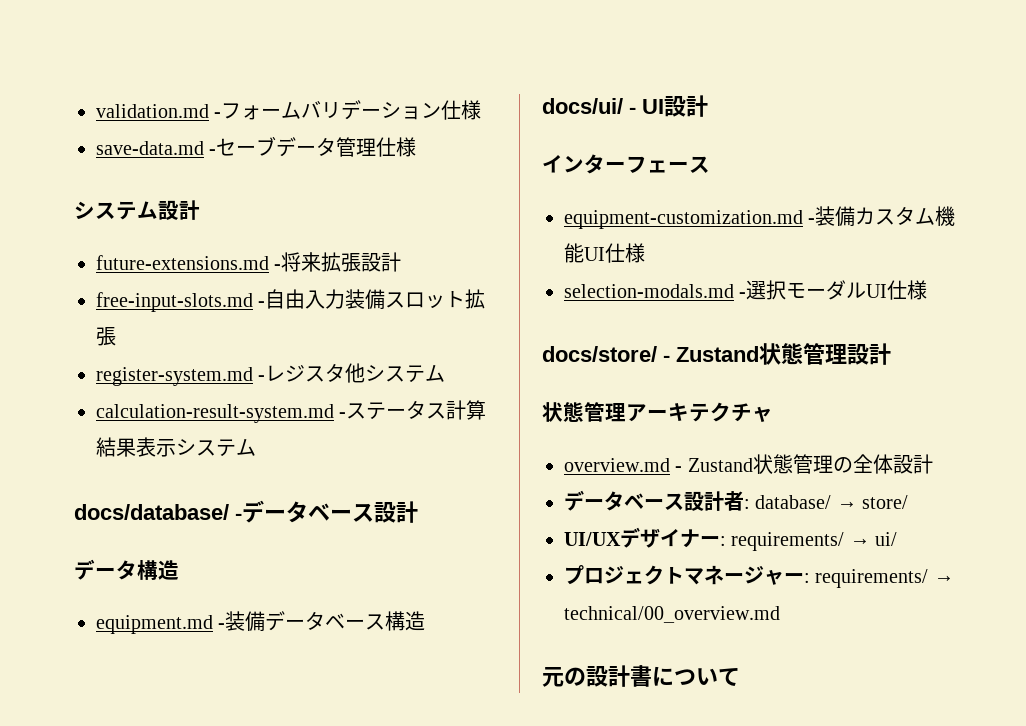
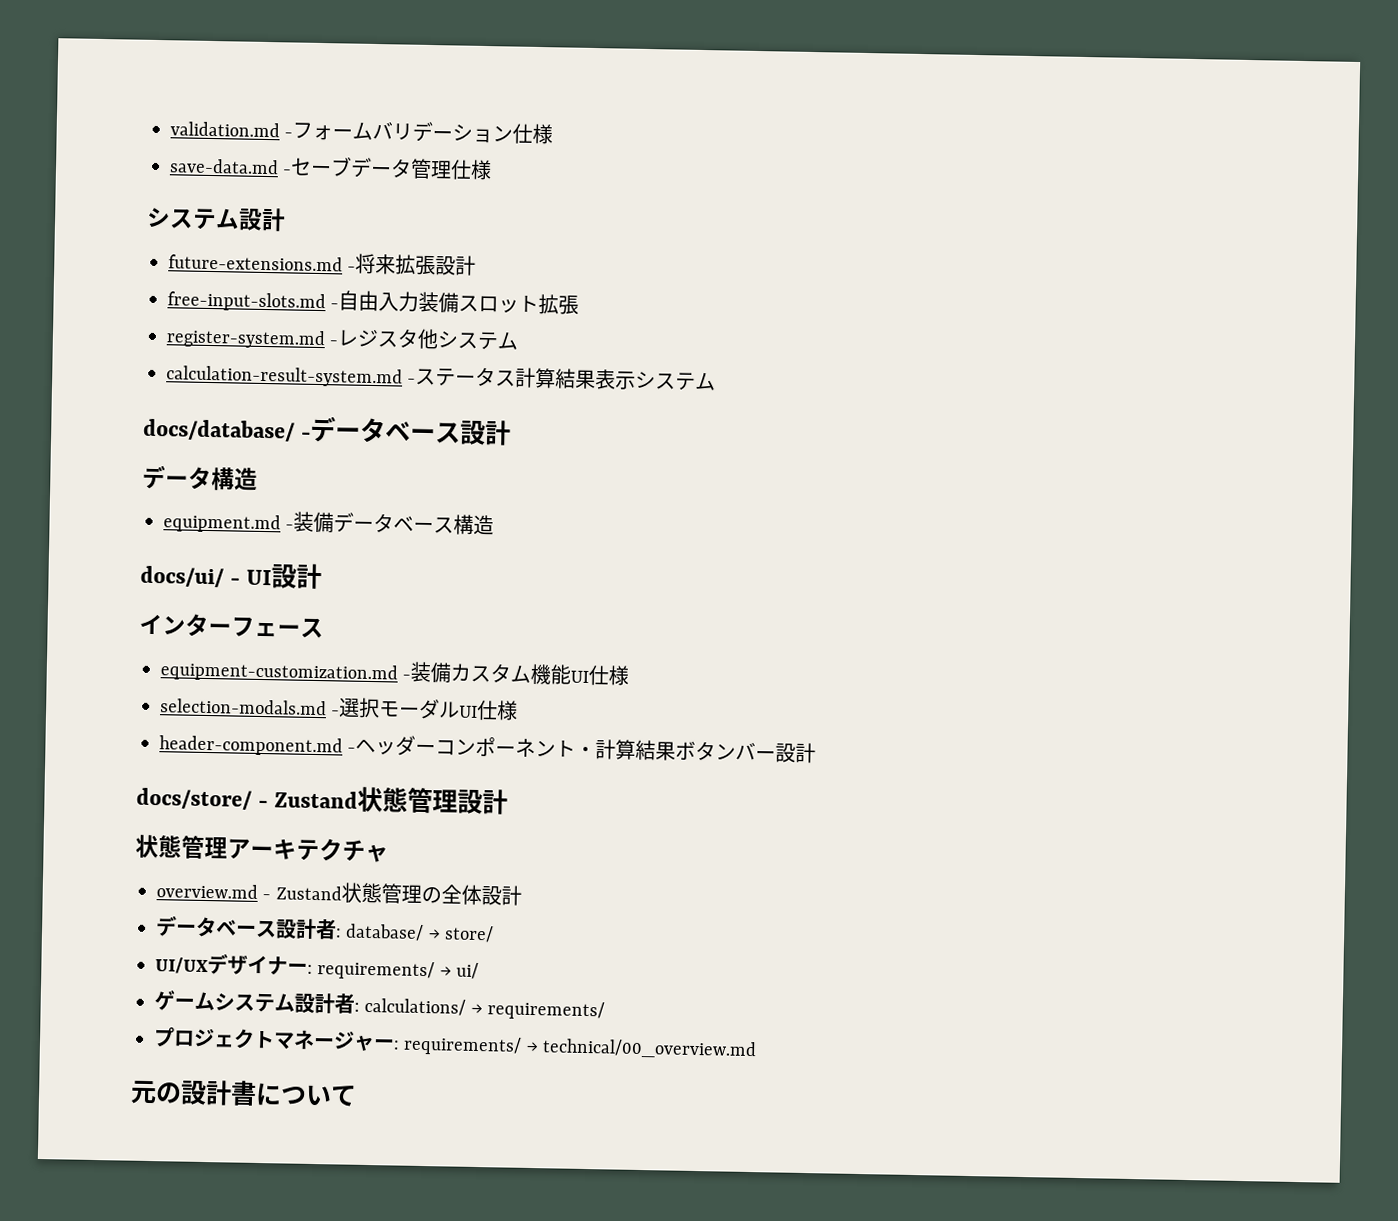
+ header-component.md -ヘッダーコンポーネント・計算結果ボタンバー設計
+ ゲームシステム設計者: calculations/ → requirements/

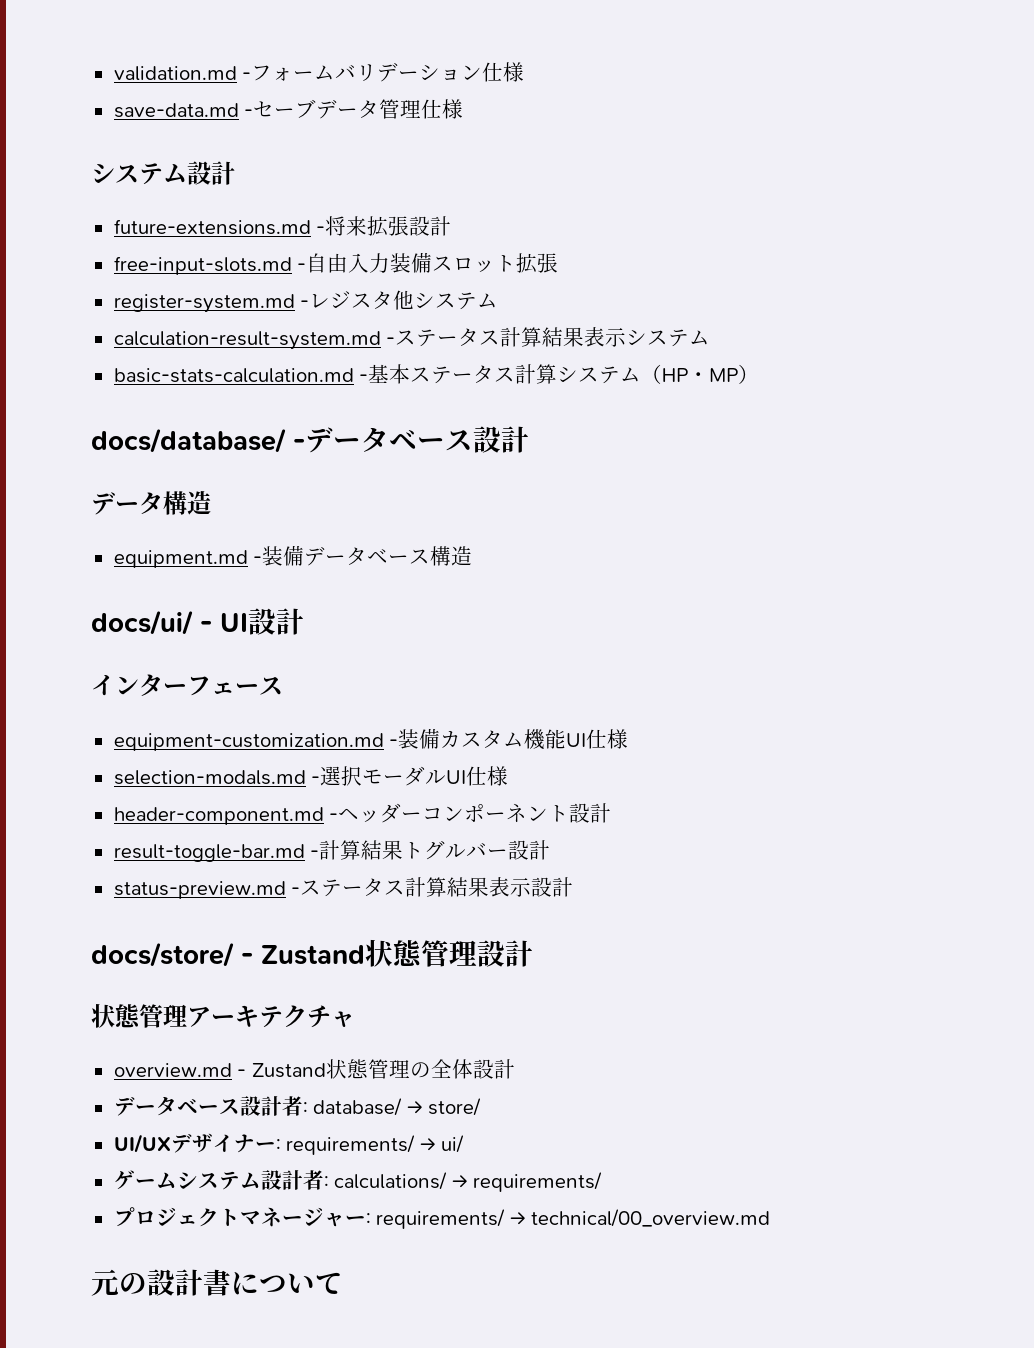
+ basic-stats-calculation.md -基本ステータス計算システム（HP・MP）
- header-component.md -ヘッダーコンポーネント・計算結果ボタンバー設計
+ header-component.md -ヘッダーコンポーネント設計
+ result-toggle-bar.md -計算結果トグルバー設計
+ status-preview.md -ステータス計算結果表示設計

